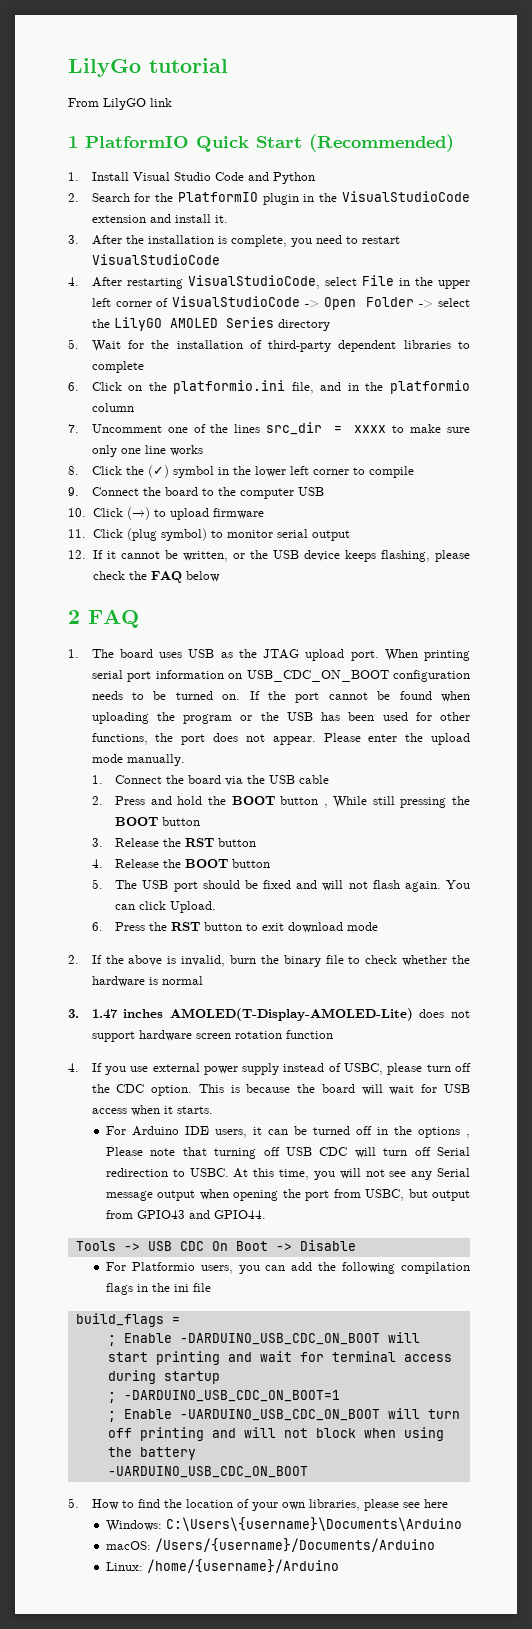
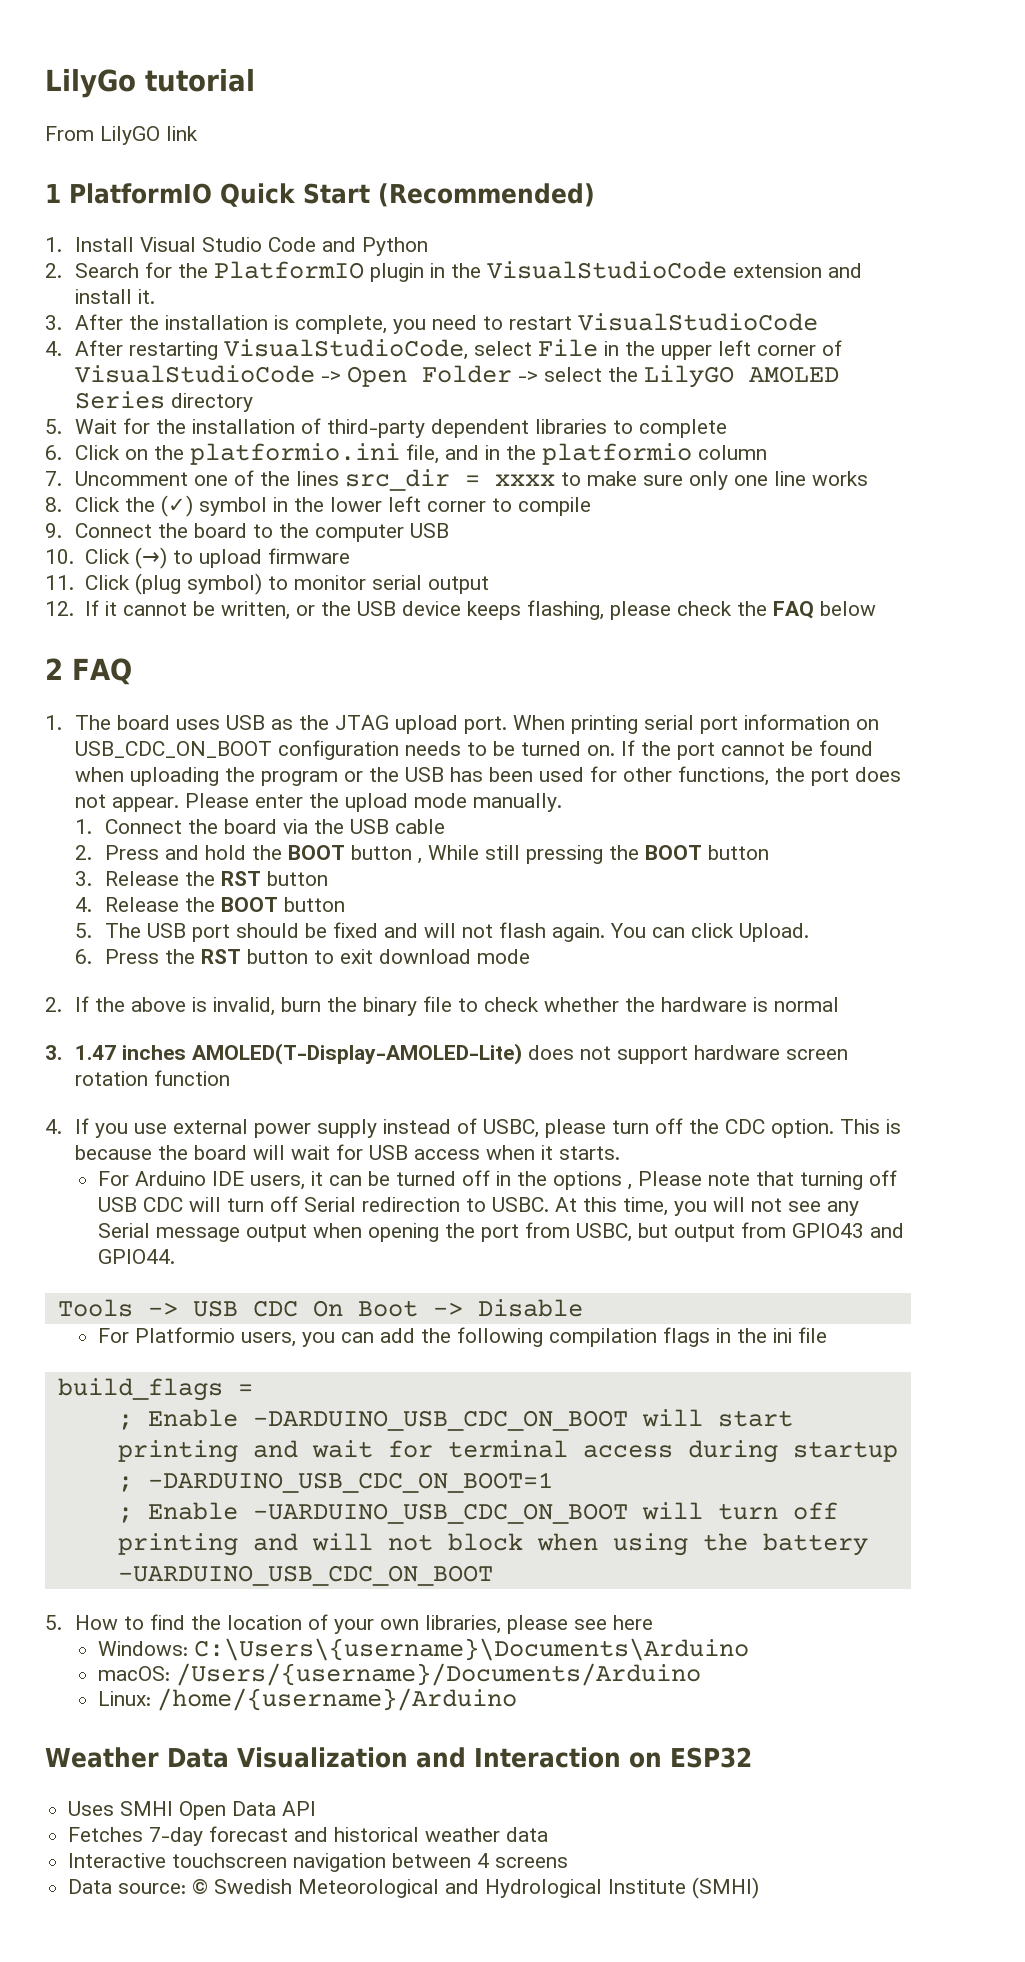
+ Weather Data Visualization and Interaction on ESP32
+ Uses SMHI Open Data API
+ Fetches 7-day forecast and historical weather data
+ Interactive touchscreen navigation between 4 screens
+ Data source: © Swedish Meteorological and Hydrological Institute (SMHI)

